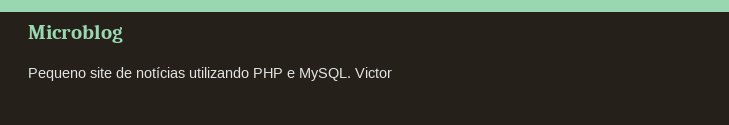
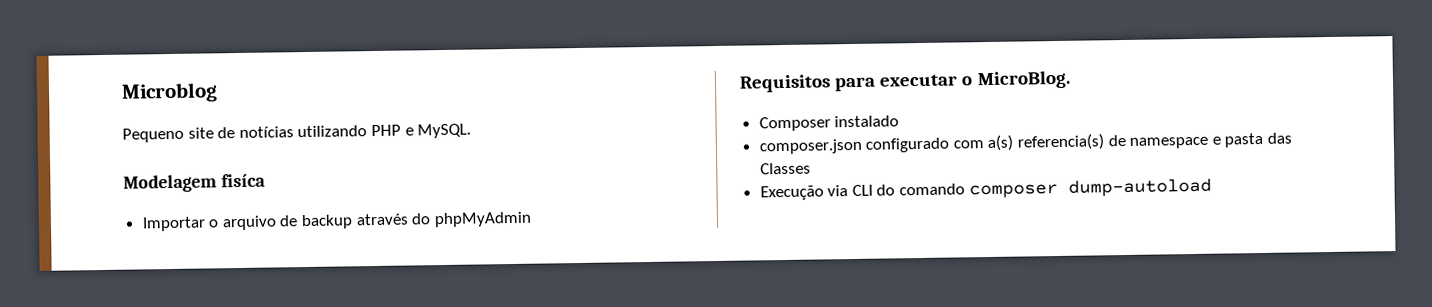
- Pequeno site de notícias utilizando PHP e MySQL. Victor
+ Pequeno site de notícias utilizando PHP e MySQL.
+ Modelagem fisíca
+ Importar o arquivo de backup através do phpMyAdmin
+ Requisitos para executar o MicroBlog.
+ Composer instalado
+ composer.json configurado com a(s) referencia(s) de namespace e pasta das Classes
+ Execução via CLI do comando composer dump-autoload

